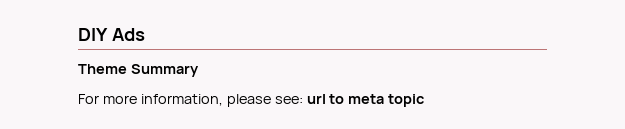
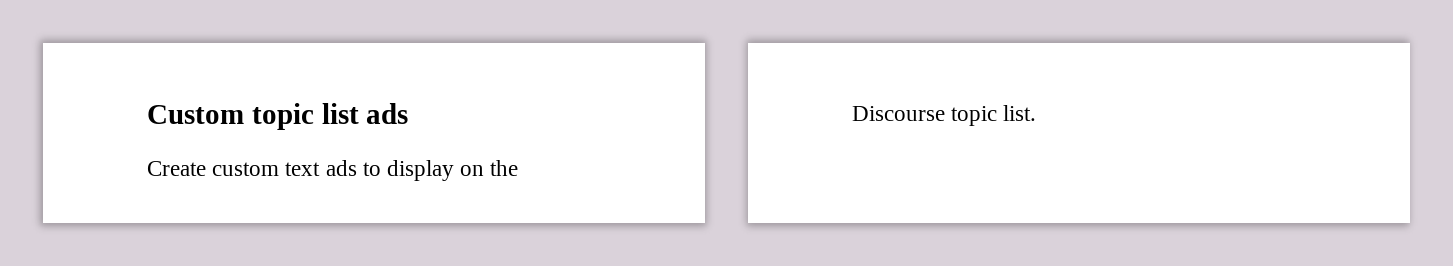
- DIY Ads
- Theme Summary
- For more information, please see: url to meta topic
+ Custom topic list ads
+ Create custom text ads to display on the Discourse topic list.

